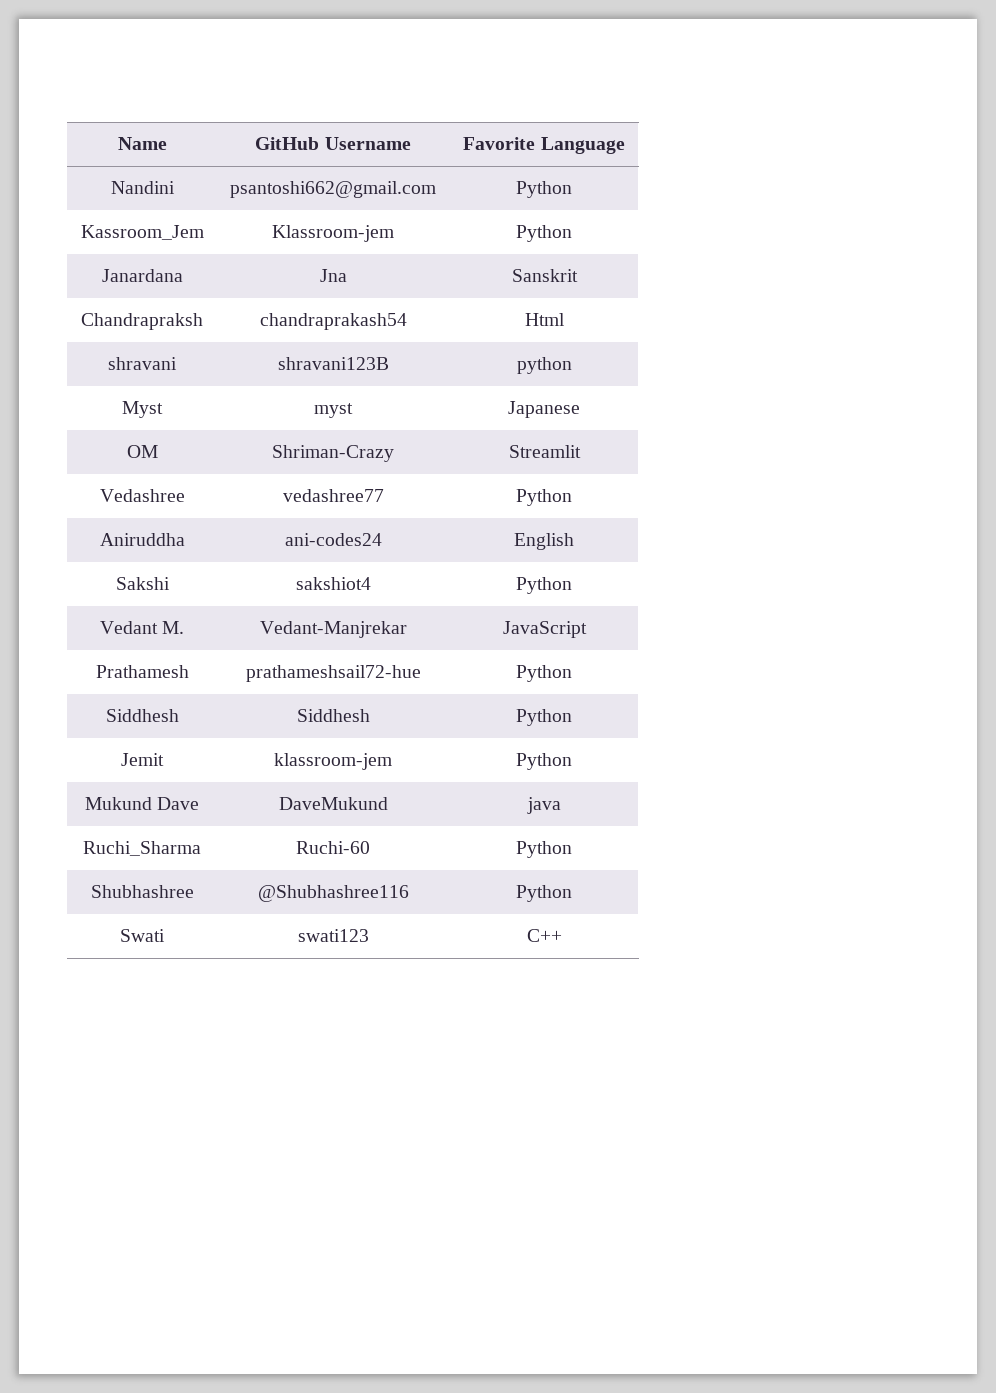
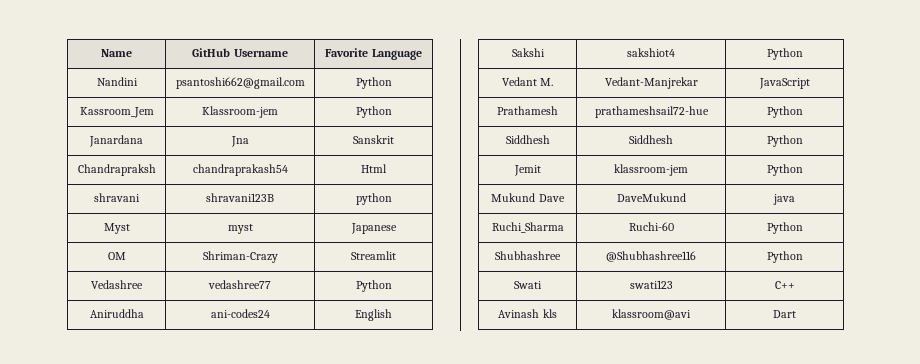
+ Avinash kls | klassroom@avi | Dart

